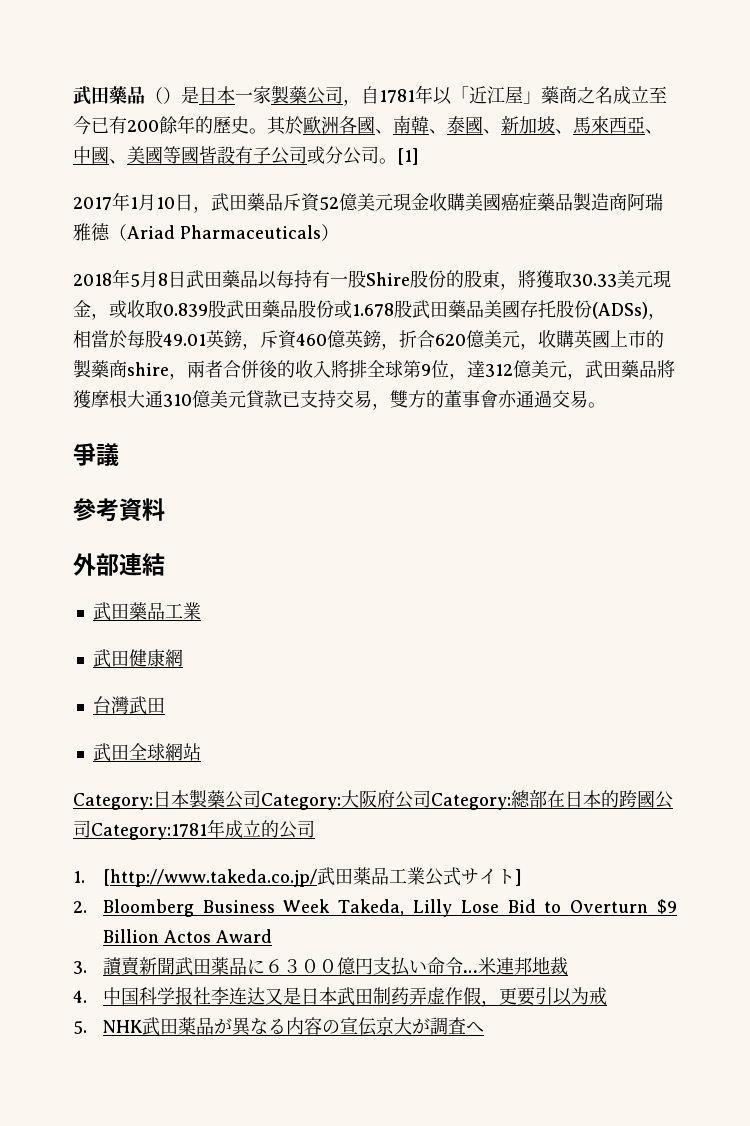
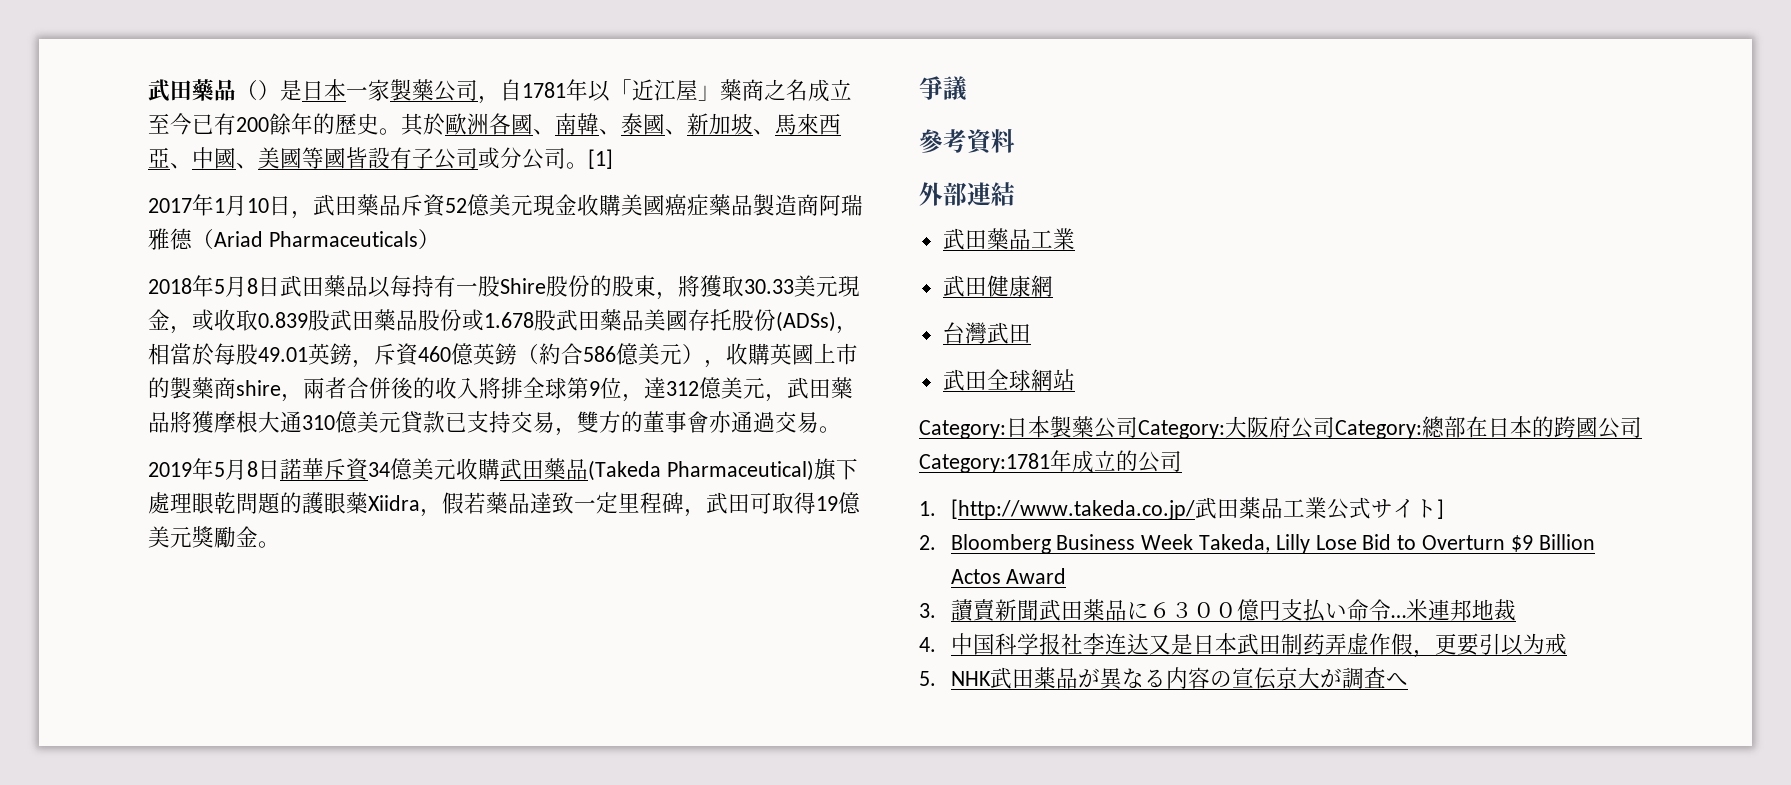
- 2018年5月8日武田藥品以每持有一股Shire股份的股東，將獲取30.33美元現金，或收取0.839股武田藥品股份或1.678股武田藥品美國存托股份(ADSs)，相當於每股49.01英鎊，斥資460億英鎊，折合620億美元，收購英國上市的製藥商shire，兩者合併後的收入將排全球第9位，達312億美元，武田藥品將獲摩根大通310億美元貸款已支持交易，雙方的董事會亦通過交易。
+ 2018年5月8日武田藥品以每持有一股Shire股份的股東，將獲取30.33美元現金，或收取0.839股武田藥品股份或1.678股武田藥品美國存托股份(ADSs)，相當於每股49.01英鎊，斥資460億英鎊（約合586億美元），收購英國上市的製藥商shire，兩者合併後的收入將排全球第9位，達312億美元，武田藥品將獲摩根大通310億美元貸款已支持交易，雙方的董事會亦通過交易。
+ 2019年5月8日諾華斥資34億美元收購武田藥品(Takeda Pharmaceutical)旗下處理眼乾問題的護眼藥Xiidra，假若藥品達致一定里程碑，武田可取得19億美元獎勵金。

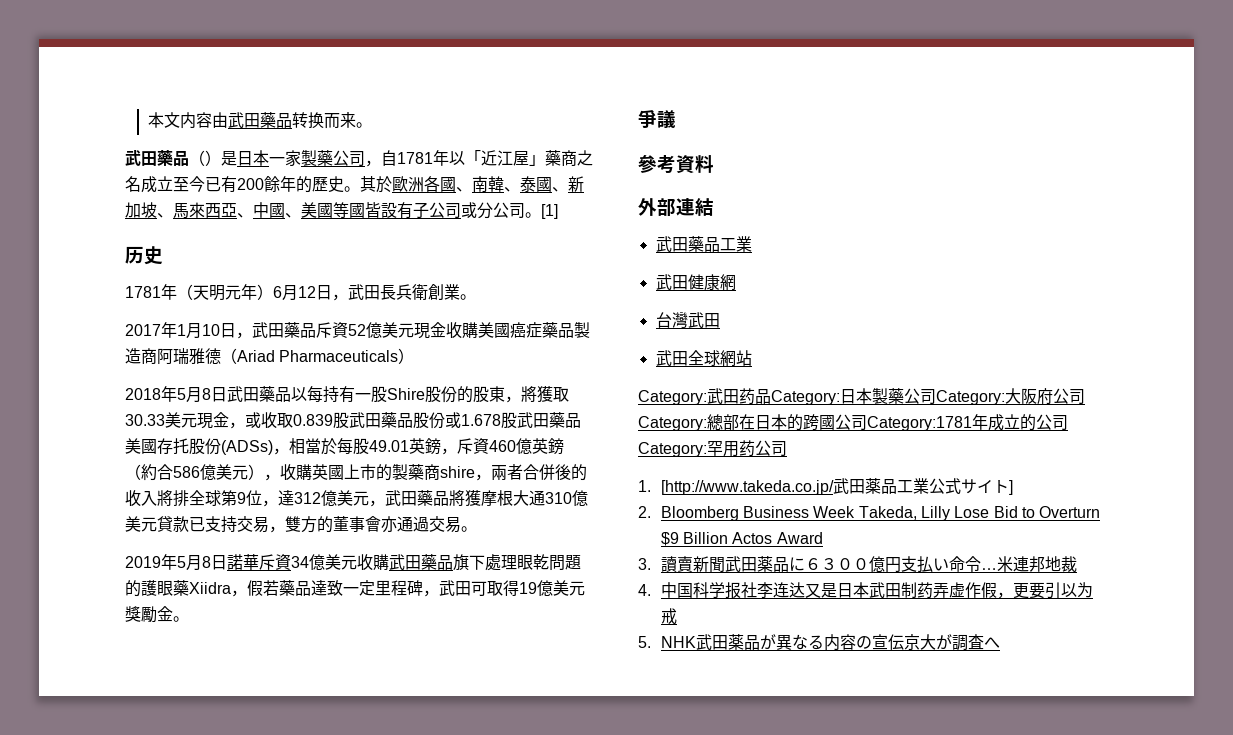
+ 本文内容由武田藥品转换而来。
+ 历史
+ 1781年（天明元年）6月12日，武田長兵衛創業。
- 2019年5月8日諾華斥資34億美元收購武田藥品(Takeda Pharmaceutical)旗下處理眼乾問題的護眼藥Xiidra，假若藥品達致一定里程碑，武田可取得19億美元獎勵金。
+ 2019年5月8日諾華斥資34億美元收購武田藥品旗下處理眼乾問題的護眼藥Xiidra，假若藥品達致一定里程碑，武田可取得19億美元獎勵金。
- Category:日本製藥公司Category:大阪府公司Category:總部在日本的跨國公司Category:1781年成立的公司
+ Category:武田药品Category:日本製藥公司Category:大阪府公司Category:總部在日本的跨國公司Category:1781年成立的公司Category:罕用药公司

